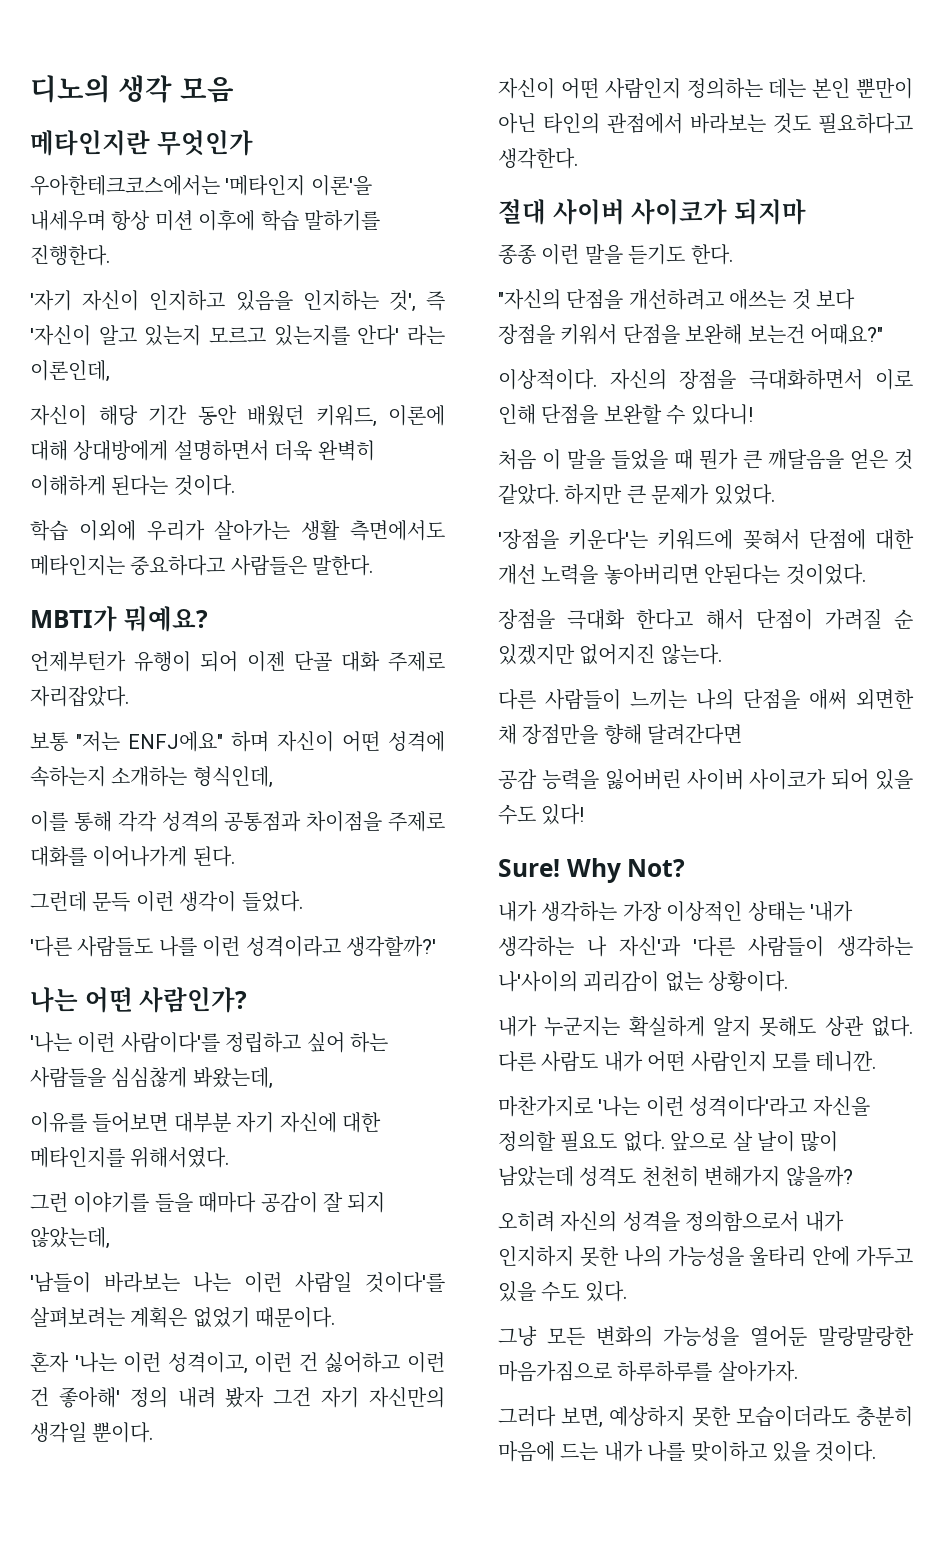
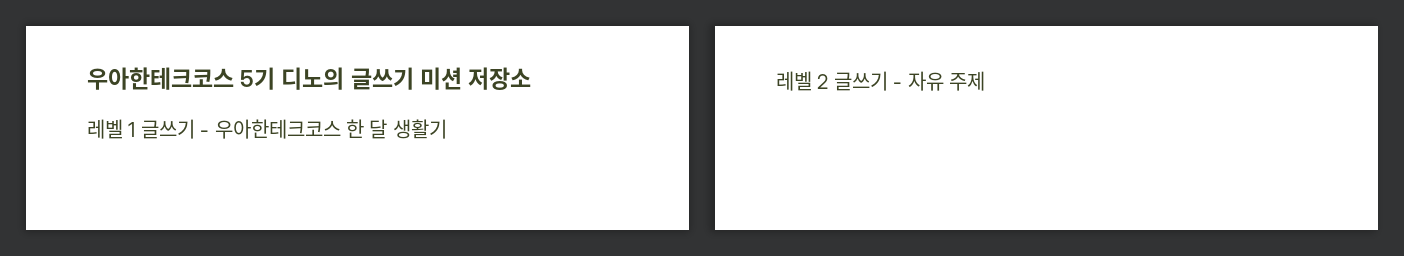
- 디노의 생각 모음
- 메타인지란 무엇인가
- 우아한테크코스에서는 '메타인지 이론'을 내세우며 항상 미션 이후에 학습 말하기를 진행한다.
- '자기 자신이 인지하고 있음을 인지하는 것', 즉 '자신이 알고 있는지 모르고 있는지를 안다' 라는 이론인데,
- 자신이 해당 기간 동안 배웠던 키워드, 이론에 대해 상대방에게 설명하면서 더욱 완벽히 이해하게 된다는 것이다.
- 학습 이외에 우리가 살아가는 생활 측면에서도 메타인지는 중요하다고 사람들은 말한다.
- MBTI가 뭐예요?
- 언제부턴가 유행이 되어 이젠 단골 대화 주제로 자리잡았다.
- 보통 "저는 ENFJ에요" 하며 자신이 어떤 성격에 속하는지 소개하는 형식인데,
- 이를 통해 각각 성격의 공통점과 차이점을 주제로 대화를 이어나가게 된다.
- 그런데 문득 이런 생각이 들었다.
- '다른 사람들도 나를 이런 성격이라고 생각할까?'
- 나는 어떤 사람인가?
- '나는 이런 사람이다'를 정립하고 싶어 하는 사람들을 심심찮게 봐왔는데,
- 이유를 들어보면 대부분 자기 자신에 대한 메타인지를 위해서였다.
- 그런 이야기를 들을 때마다 공감이 잘 되지 않았는데,
- '남들이 바라보는 나는 이런 사람일 것이다'를 살펴보려는 계획은 없었기 때문이다.
- 혼자 '나는 이런 성격이고, 이런 건 싫어하고 이런 건 좋아해' 정의 내려 봤자 그건 자기 자신만의 생각일 뿐이다.
- 자신이 어떤 사람인지 정의하는 데는 본인 뿐만이 아닌 타인의 관점에서 바라보는 것도 필요하다고 생각한다.
- 절대 사이버 사이코가 되지마
- 종종 이런 말을 듣기도 한다.
- "자신의 단점을 개선하려고 애쓰는 것 보다 장점을 키워서 단점을 보완해 보는건 어때요?"
- 이상적이다. 자신의 장점을 극대화하면서 이로 인해 단점을 보완할 수 있다니!
- 처음 이 말을 들었을 때 뭔가 큰 깨달음을 얻은 것 같았다. 하지만 큰 문제가 있었다.
- '장점을 키운다'는 키워드에 꽂혀서 단점에 대한 개선 노력을 놓아버리면 안된다는 것이었다.
- 장점을 극대화 한다고 해서 단점이 가려질 순 있겠지만 없어지진 않는다.
- 다른 사람들이 느끼는 나의 단점을 애써 외면한 채 장점만을 향해 달려간다면
- 공감 능력을 잃어버린 사이버 사이코가 되어 있을 수도 있다!
- Sure! Why Not?
- 내가 생각하는 가장 이상적인 상태는 '내가 생각하는 나 자신'과 '다른 사람들이 생각하는 나'사이의 괴리감이 없는 상황이다.
- 내가 누군지는 확실하게 알지 못해도 상관 없다. 다른 사람도 내가 어떤 사람인지 모를 테니깐.
- 마찬가지로 '나는 이런 성격이다'라고 자신을 정의할 필요도 없다. 앞으로 살 날이 많이 남았는데 성격도 천천히 변해가지 않을까?
- 오히려 자신의 성격을 정의함으로서 내가 인지하지 못한 나의 가능성을 울타리 안에 가두고 있을 수도 있다.
- 그냥 모든 변화의 가능성을 열어둔 말랑말랑한 마음가짐으로 하루하루를 살아가자.
- 그러다 보면, 예상하지 못한 모습이더라도 충분히 마음에 드는 내가 나를 맞이하고 있을 것이다.
+ 우아한테크코스 5기 디노의 글쓰기 미션 저장소
+ 레벨 1 글쓰기 - 우아한테크코스 한 달 생활기
+ 레벨 2 글쓰기 - 자유 주제

